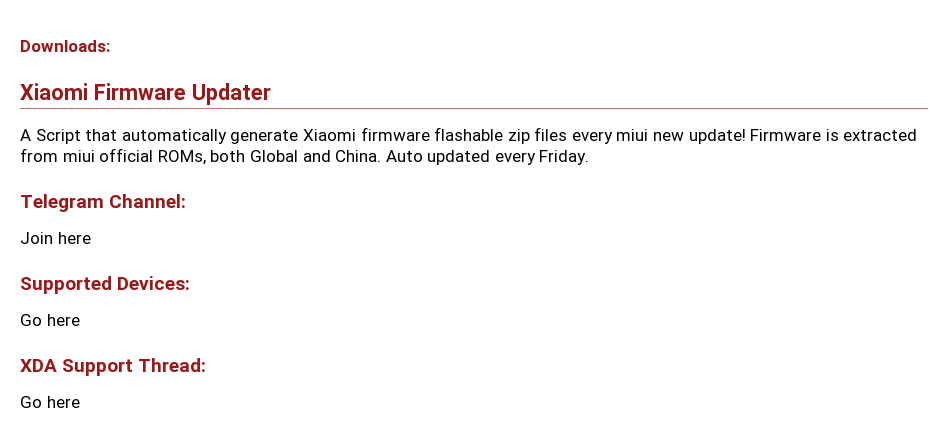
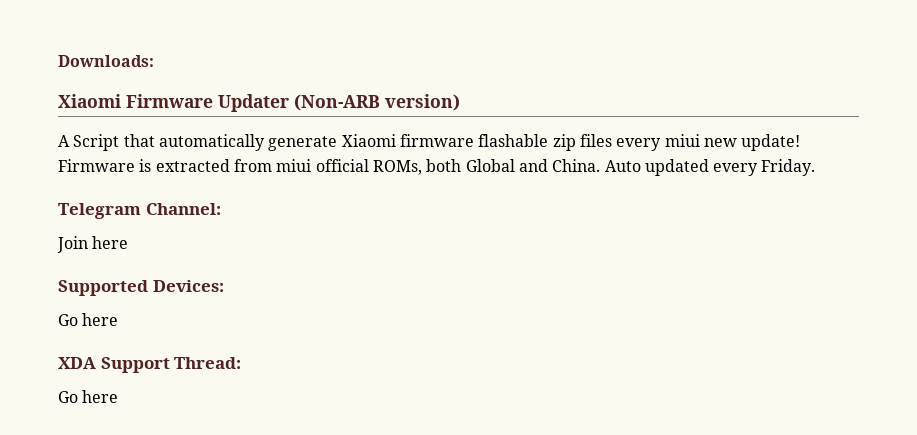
- Xiaomi Firmware Updater
+ Xiaomi Firmware Updater (Non-ARB version)

